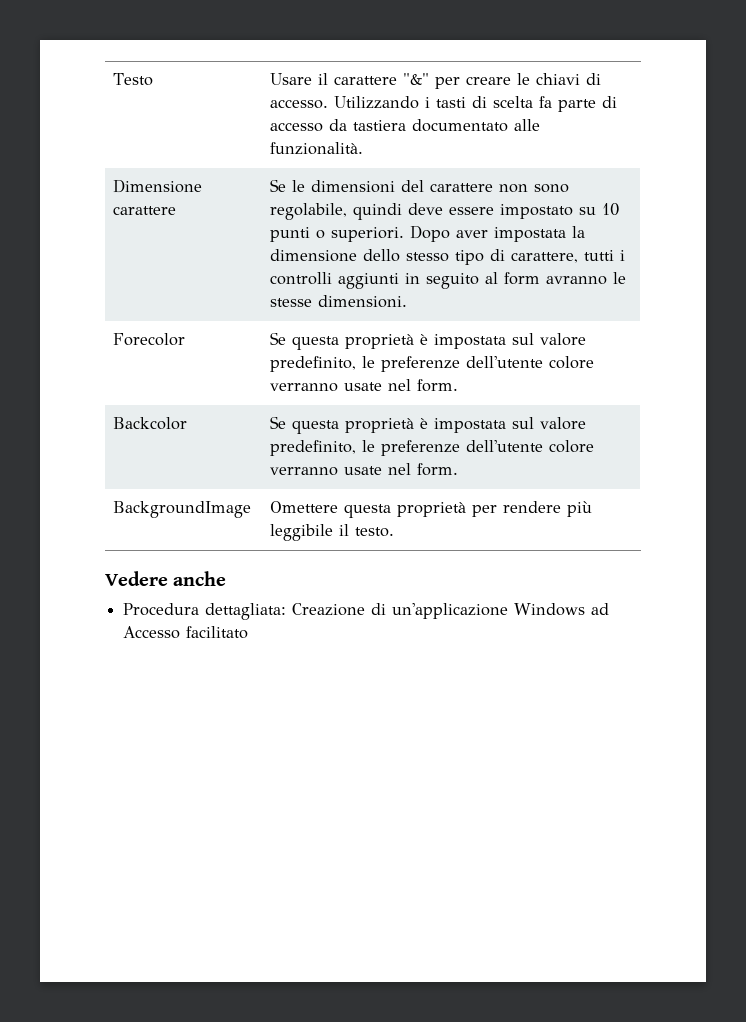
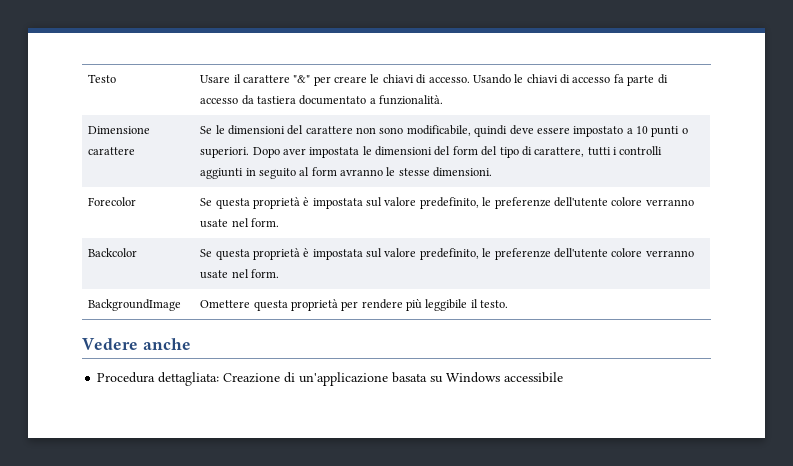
- Testo | Usare il carattere "&" per creare le chiavi di accesso. Utilizzando i tasti di scelta fa parte di accesso da tastiera documentato alle funzionalità.
+ Testo | Usare il carattere "&" per creare le chiavi di accesso. Usando le chiavi di accesso fa parte di accesso da tastiera documentato a funzionalità.
- Se le dimensioni del carattere non sono regolabile, quindi deve essere impostato su 10 punti o superiori.
+ Se le dimensioni del carattere non sono modificabile, quindi deve essere impostato a 10 punti o superiori.
- Dopo aver impostata la dimensione dello stesso tipo di carattere, tutti i controlli aggiunti in seguito al form avranno le stesse dimensioni.
+ Dopo aver impostata le dimensioni del form del tipo di carattere, tutti i controlli aggiunti in seguito al form avranno le stesse dimensioni.
- Procedura dettagliata: Creazione di un'applicazione Windows ad Accesso facilitato
+ Procedura dettagliata: Creazione di un'applicazione basata su Windows accessibile

